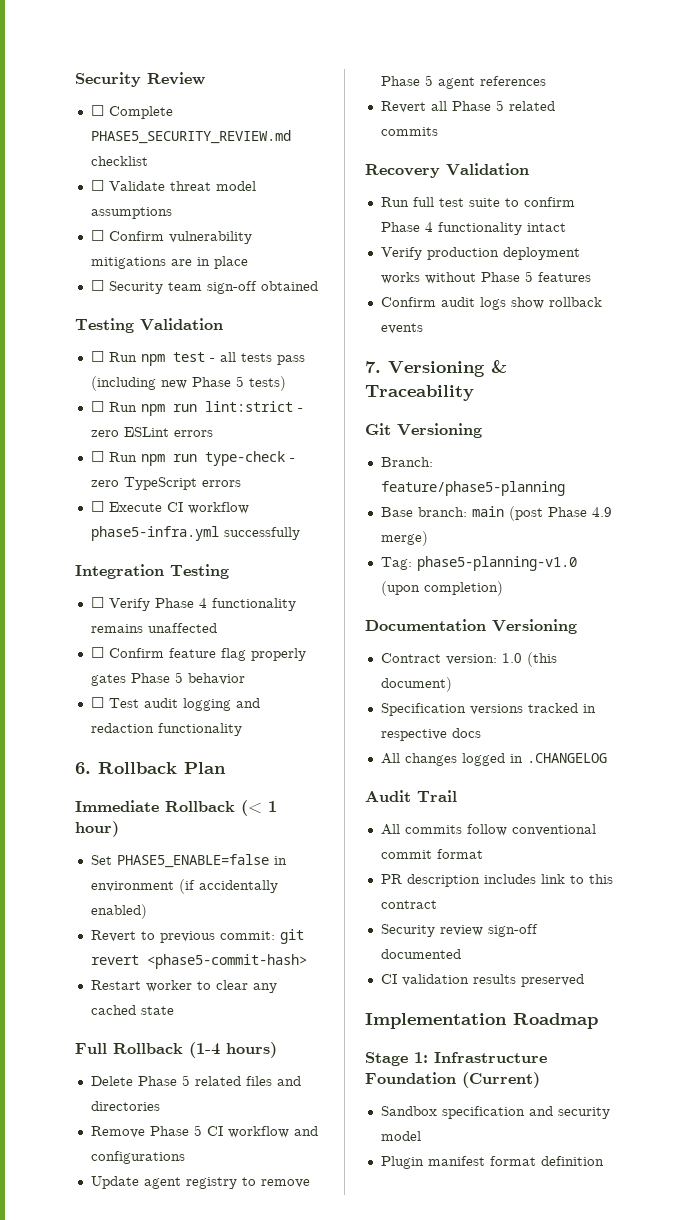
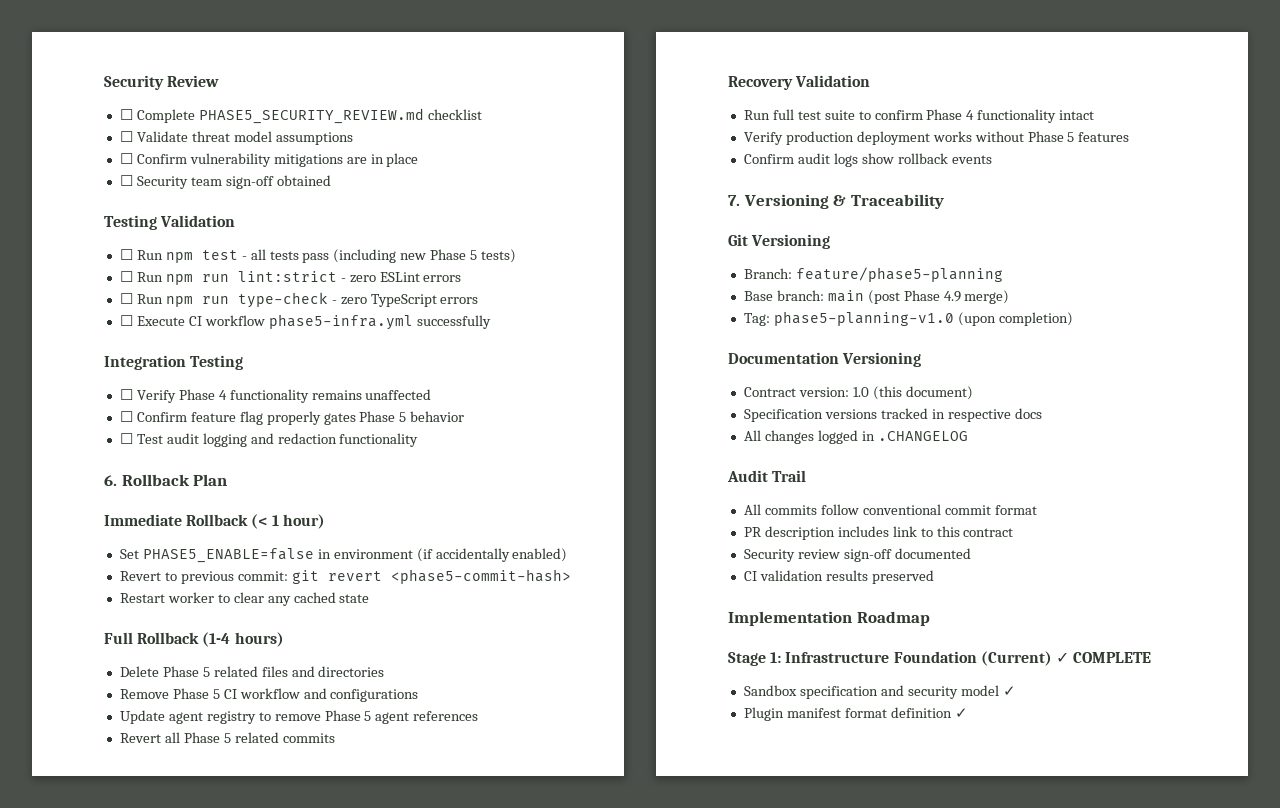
- Stage 1: Infrastructure Foundation (Current)
+ Stage 1: Infrastructure Foundation (Current) ✓ COMPLETE
- Sandbox specification and security model
+ Sandbox specification and security model ✓
- Plugin manifest format definition
+ Plugin manifest format definition ✓

